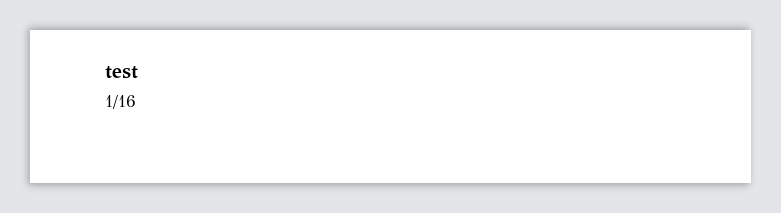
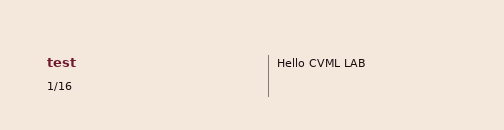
+ Hello CVML LAB

